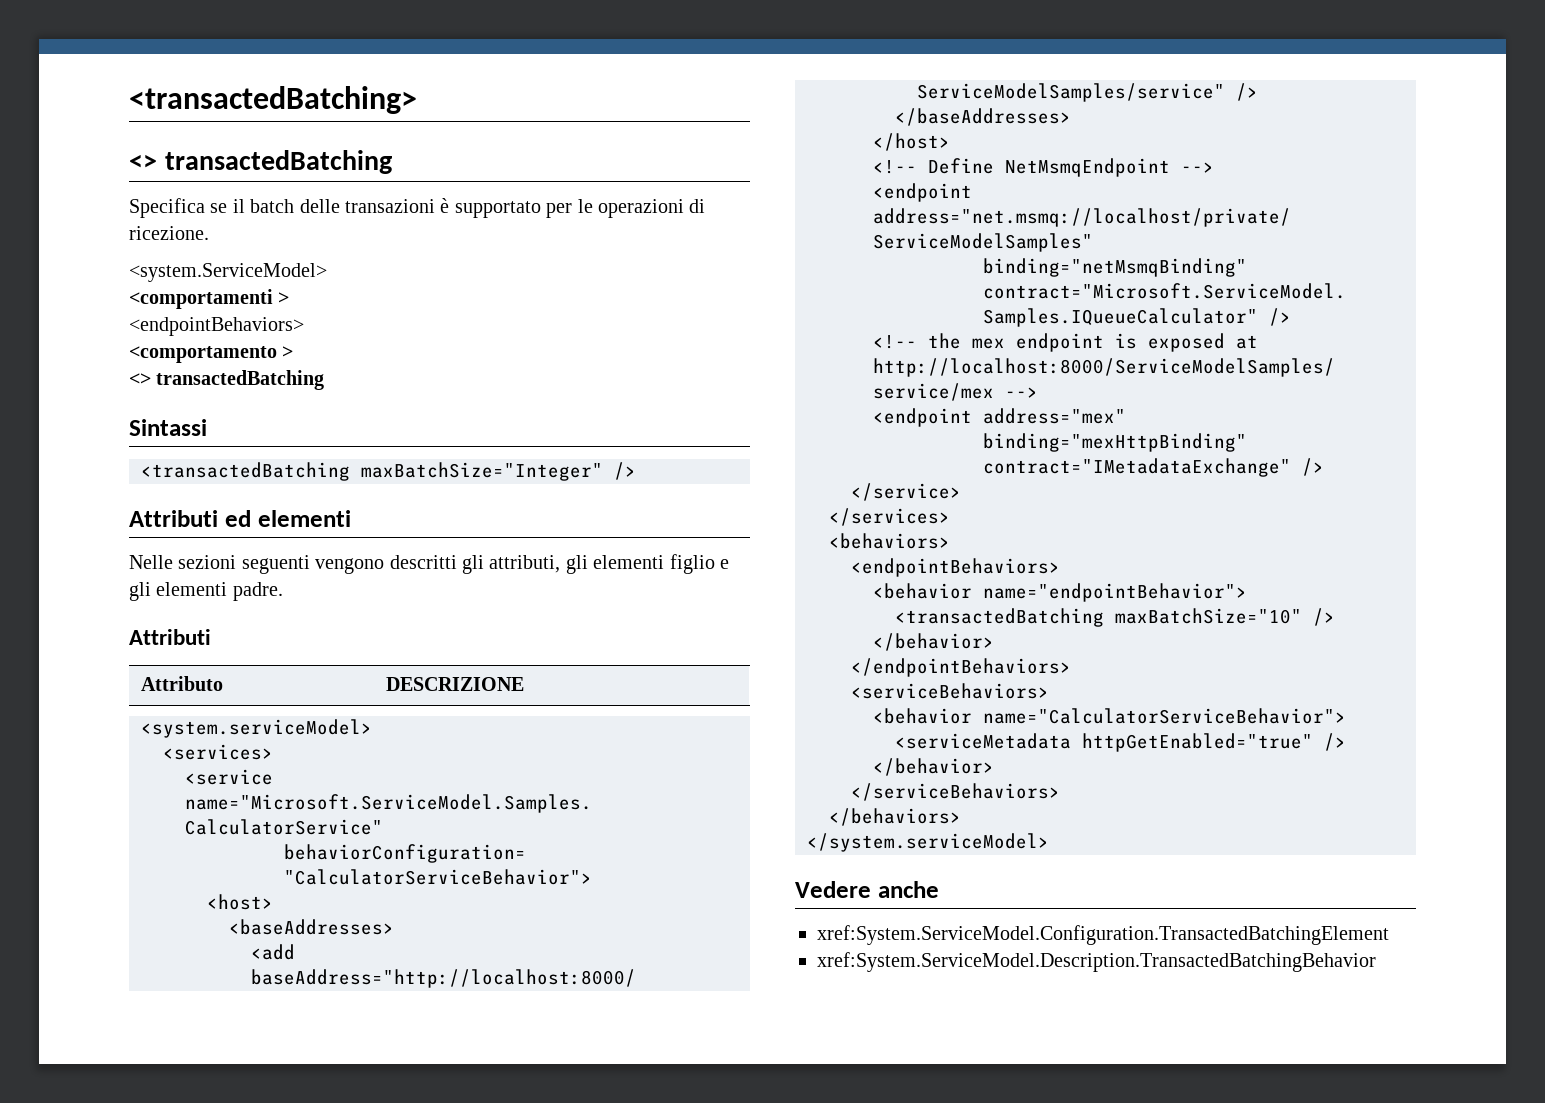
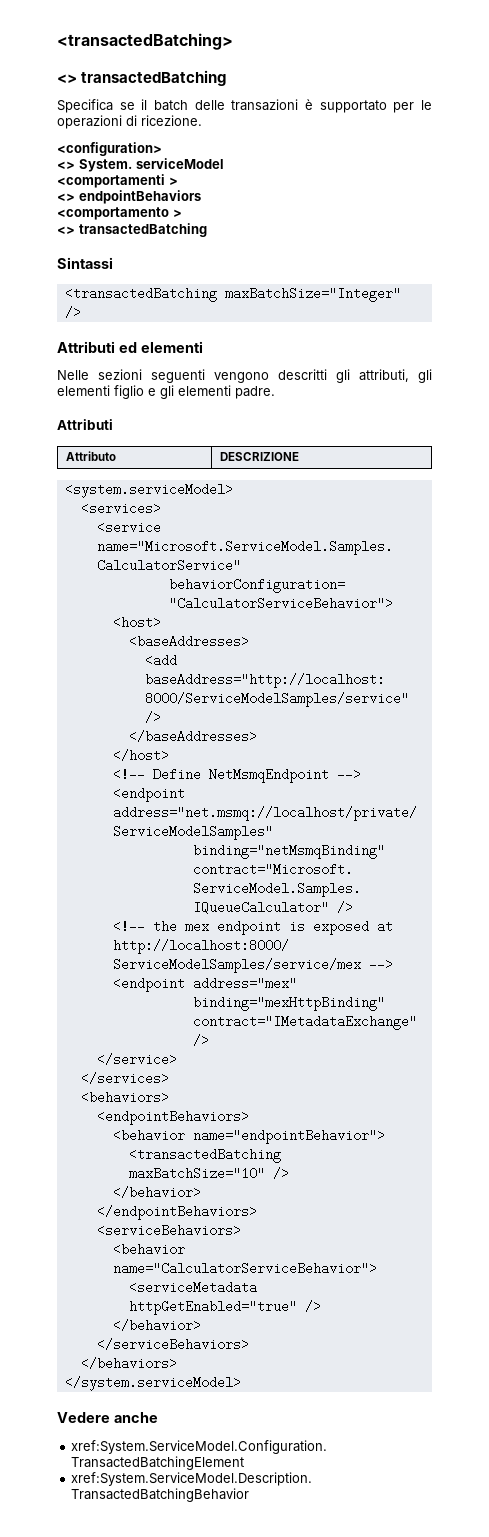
- <system.ServiceModel>
+ <configuration>
+ <> System. serviceModel
  <comportamenti >
- <endpointBehaviors>
+ <> endpointBehaviors

